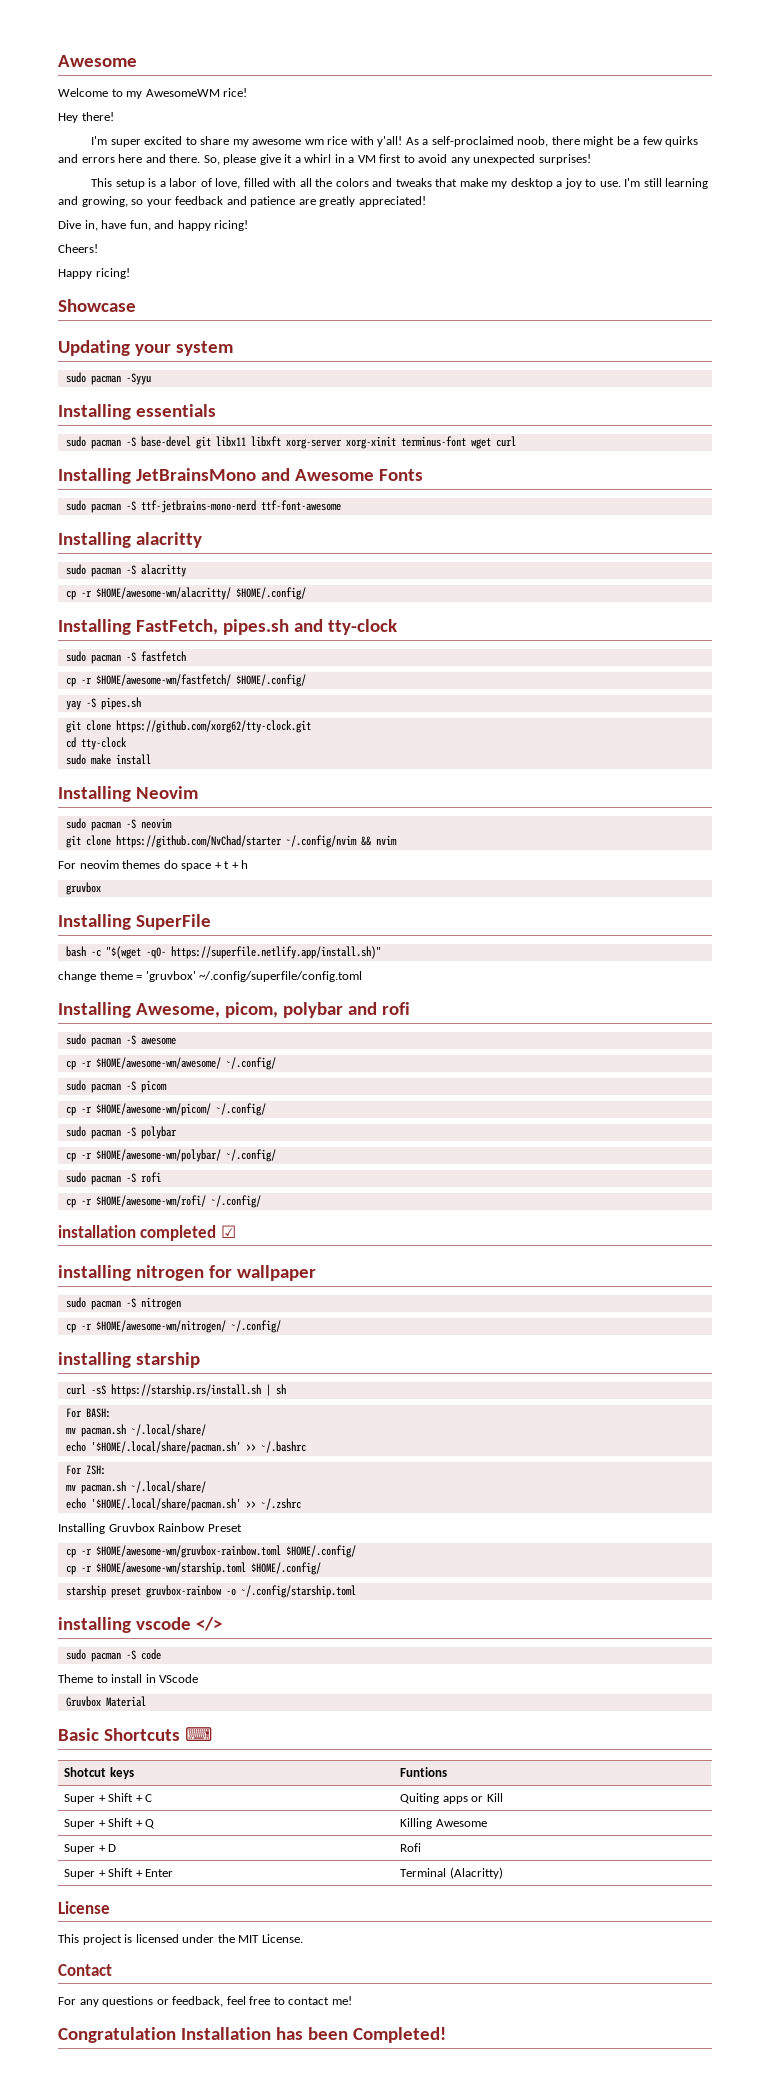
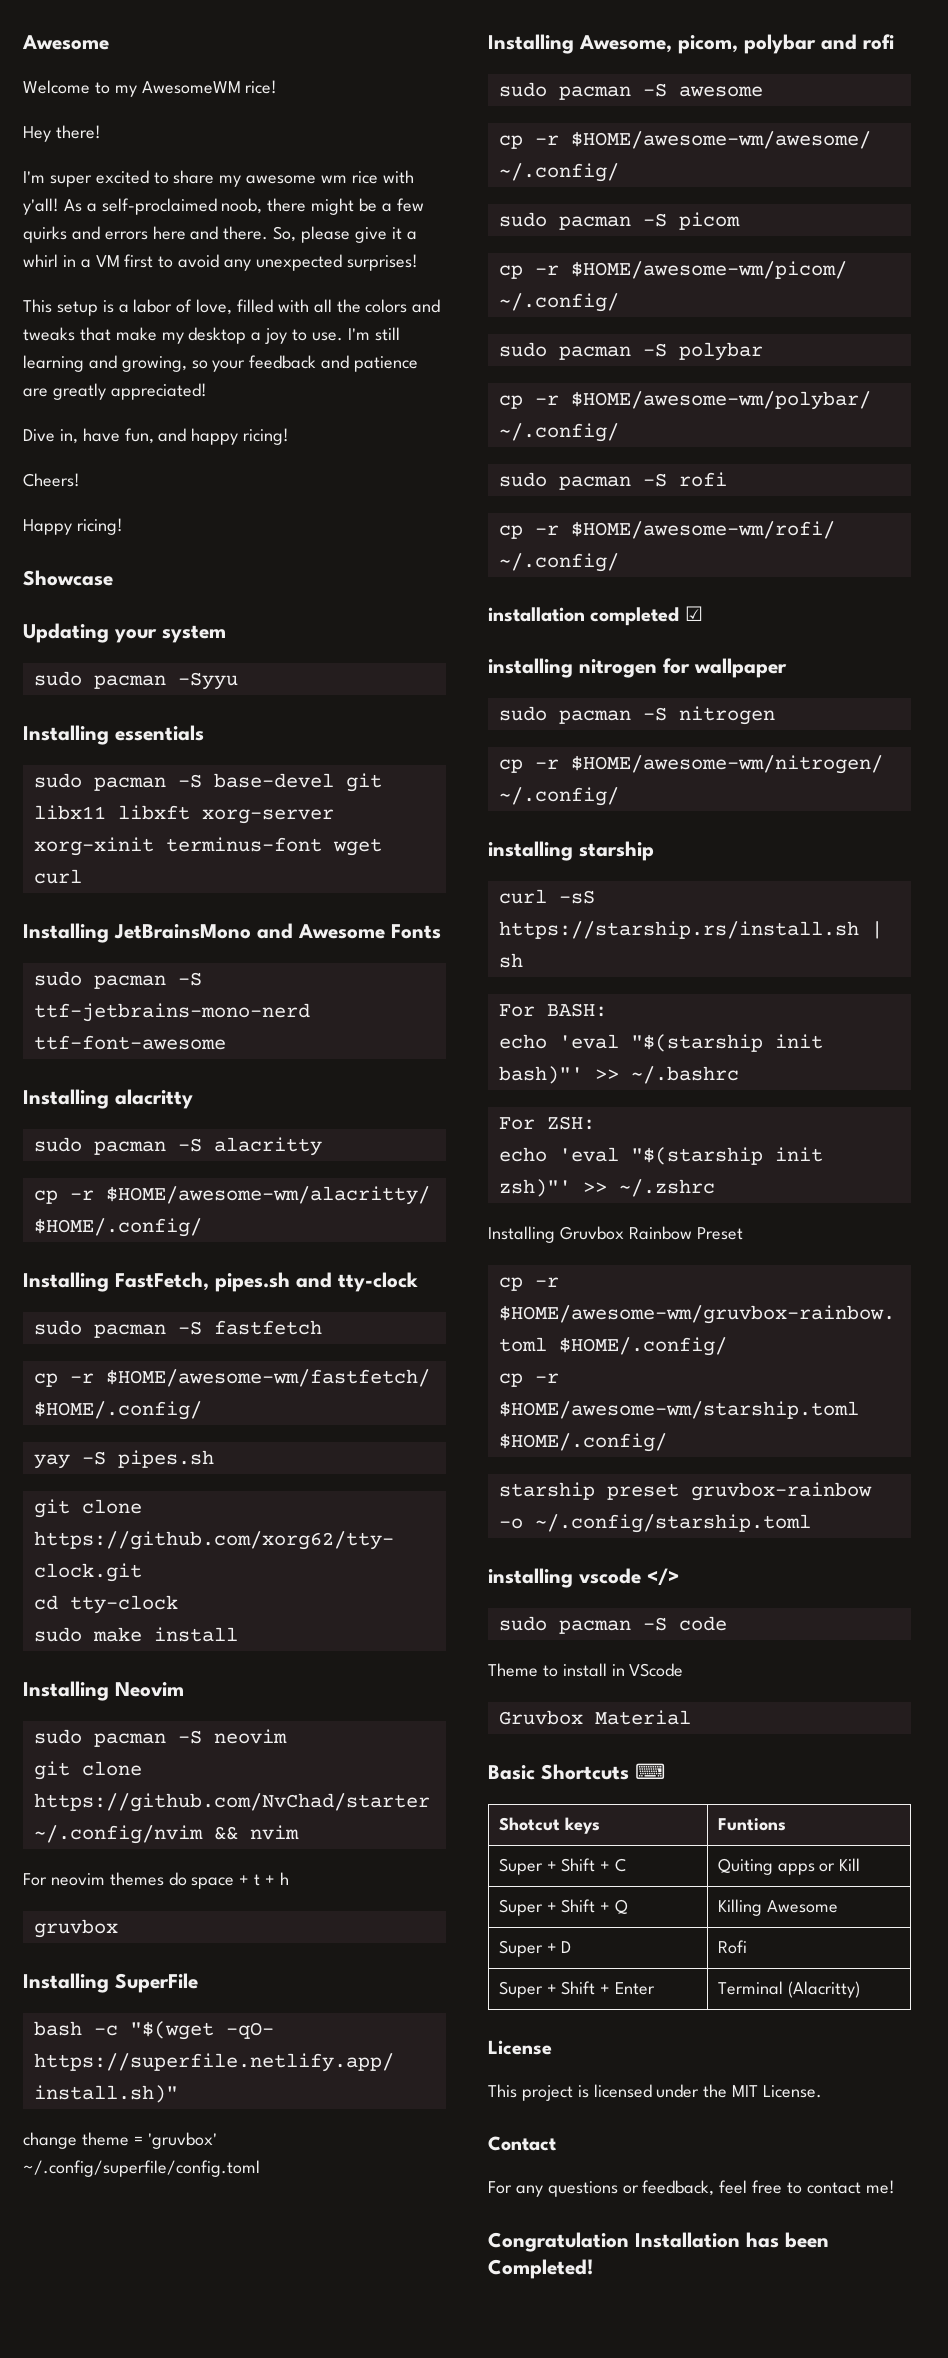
  For BASH:
- mv pacman.sh ~/.local/share/
- echo '$HOME/.local/share/pacman.sh' >> ~/.bashrc
+ echo 'eval "$(starship init bash)"' >> ~/.bashrc
  For ZSH:
- mv pacman.sh ~/.local/share/
- echo '$HOME/.local/share/pacman.sh' >> ~/.zshrc
+ echo 'eval "$(starship init zsh)"' >> ~/.zshrc

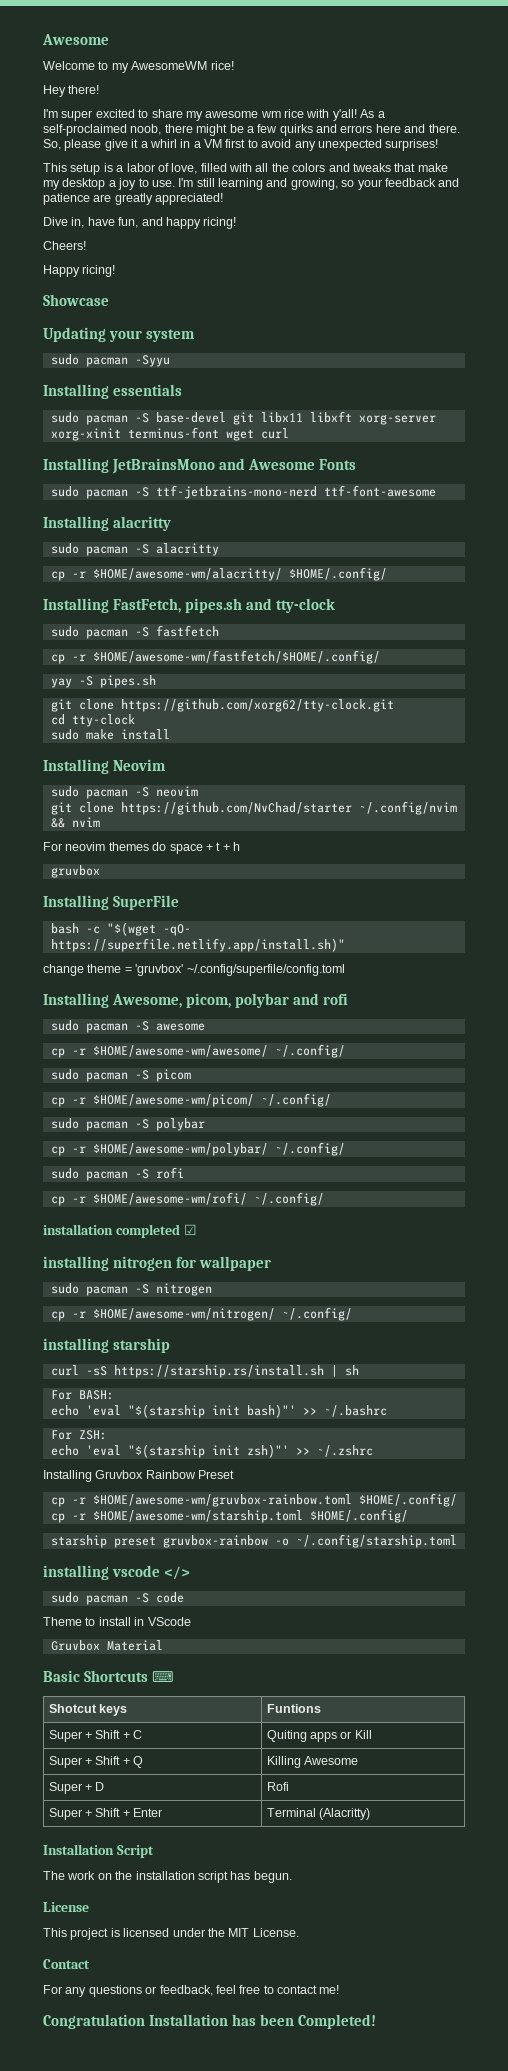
- cp -r $HOME/awesome-wm/fastfetch/ $HOME/.config/
+ cp -r $HOME/awesome-wm/fastfetch/$HOME/.config/
+ Installation Script
+ The work on the installation script has begun.

